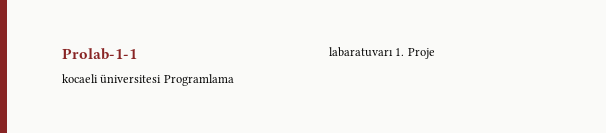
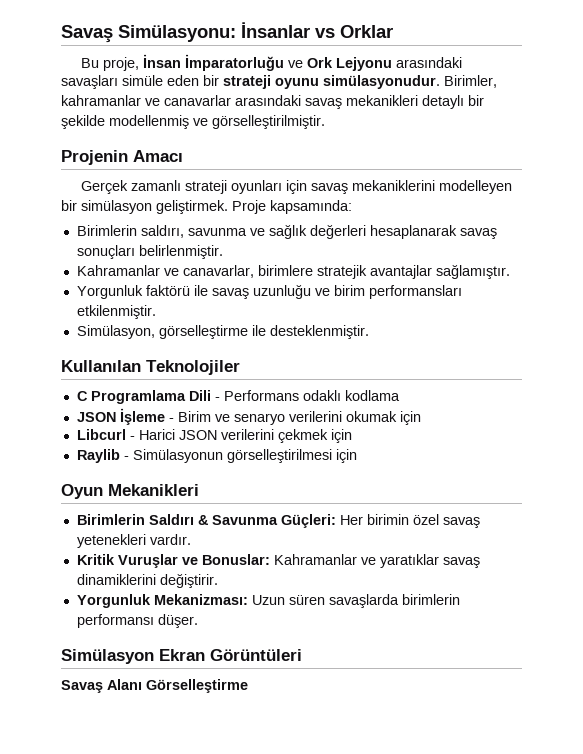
- Prolab-1-1
- kocaeli üniversitesi Programlama labaratuvarı 1. Proje
+ Savaş Simülasyonu: İnsanlar vs Orklar
+ Bu proje, İnsan İmparatorluğu ve Ork Lejyonu arasındaki savaşları simüle eden bir strateji oyunu simülasyonudur. Birimler, kahramanlar ve canavarlar arasındaki savaş mekanikleri detaylı bir şekilde modellenmiş ve görselleştirilmiştir.
+ Projenin Amacı
+ Gerçek zamanlı strateji oyunları için savaş mekaniklerini modelleyen bir simülasyon geliştirmek. Proje kapsamında:
+ Birimlerin saldırı, savunma ve sağlık değerleri hesaplanarak savaş sonuçları belirlenmiştir.
+ Kahramanlar ve canavarlar, birimlere stratejik avantajlar sağlamıştır.
+ Yorgunluk faktörü ile savaş uzunluğu ve birim performansları etkilenmiştir.
+ Simülasyon, görselleştirme ile desteklenmiştir.
+ Kullanılan Teknolojiler
+ C Programlama Dili - Performans odaklı kodlama
+ JSON İşleme - Birim ve senaryo verilerini okumak için
+ Libcurl - Harici JSON verilerini çekmek için
+ Raylib - Simülasyonun görselleştirilmesi için
+ Oyun Mekanikleri
+ Birimlerin Saldırı & Savunma Güçleri: Her birimin özel savaş yetenekleri vardır.
+ Kritik Vuruşlar ve Bonuslar: Kahramanlar ve yaratıklar savaş dinamiklerini değiştirir.
+ Yorgunluk Mekanizması: Uzun süren savaşlarda birimlerin performansı düşer.
+ Simülasyon Ekran Görüntüleri
+ Savaş Alanı Görselleştirme

